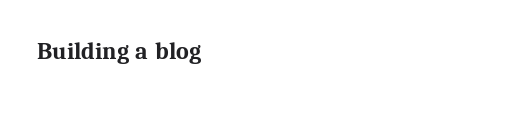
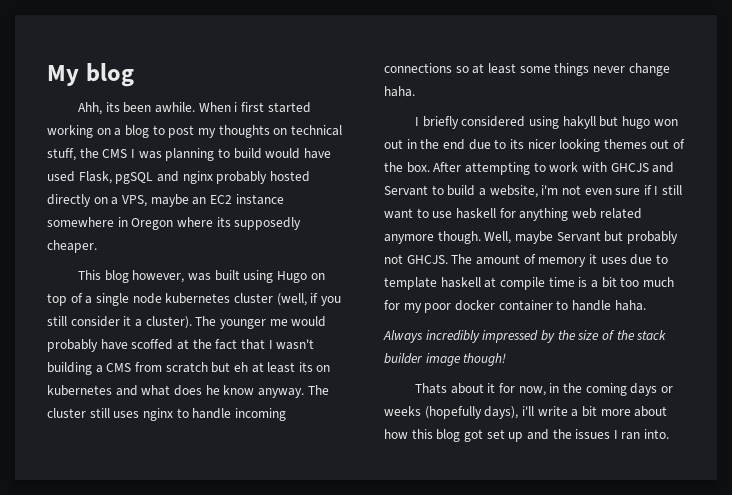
- Building a blog
+ My blog
+ Ahh, its been awhile. When i first started working on a blog to post my thoughts on technical stuff, the CMS I was planning to build would have used Flask, pgSQL and nginx probably hosted directly on a VPS, maybe an EC2 instance somewhere in Oregon where its supposedly cheaper.
+ This blog however, was built using Hugo on top of a single node kubernetes cluster (well, if you still consider it a cluster). The younger me would probably have scoffed at the fact that I wasn't building a CMS from scratch but eh at least its on kubernetes and what does he know anyway. The cluster still uses nginx to handle incoming connections so at least some things never change haha.
+ I briefly considered using hakyll but hugo won out in the end due to its nicer looking themes out of the box. After attempting to work with GHCJS and Servant to build a website, i'm not even sure if I still want to use haskell for anything web related anymore though. Well, maybe Servant but probably not GHCJS. The amount of memory it uses due to template haskell at compile time is a bit too much for my poor docker container to handle haha.
+ Always incredibly impressed by the size of the stack builder image though!
+ Thats about it for now, in the coming days or weeks (hopefully days), i'll write a bit more about how this blog got set up and the issues I ran into.

